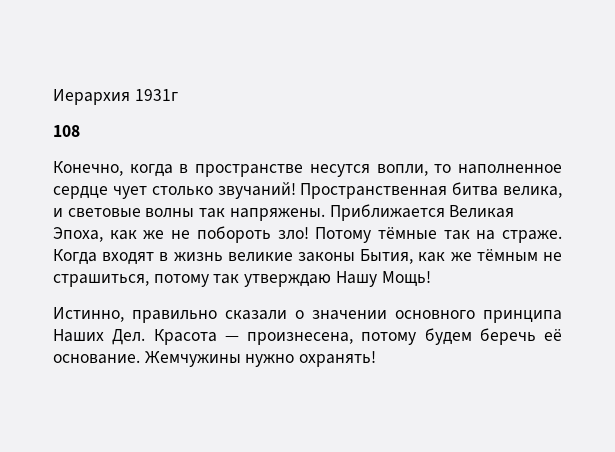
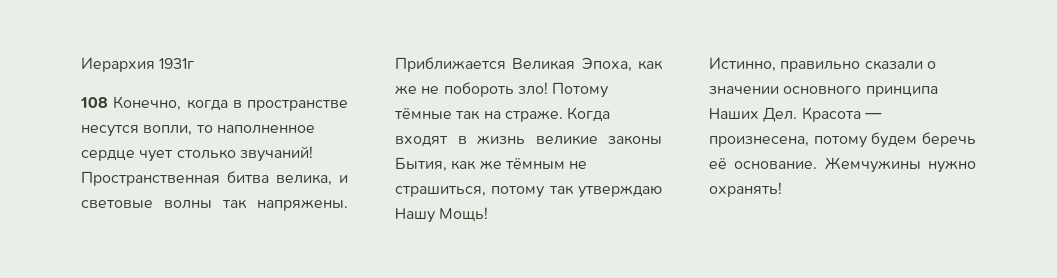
- 108
- Конечно, когда в пространстве несутся вопли, то наполненное сердце чует столько звучаний!
+ 108 Конечно, когда в пространстве несутся вопли, то наполненное сердце чует столько звучаний!

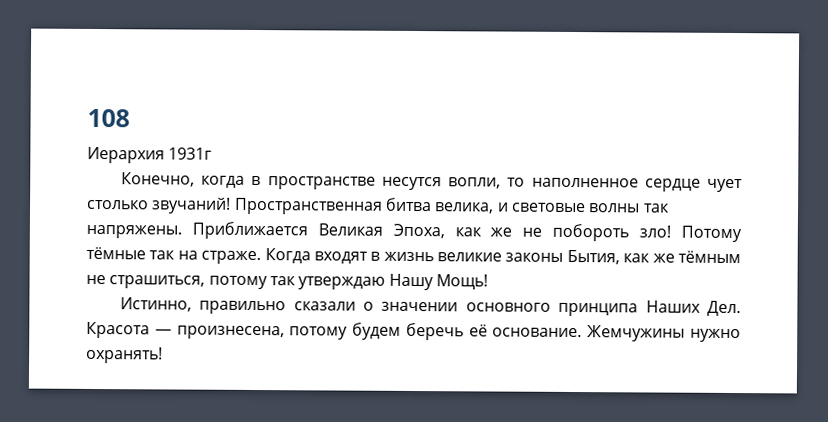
+ 108
- 108 Конечно, когда в пространстве несутся вопли, то наполненное сердце чует столько звучаний!
+ Конечно, когда в пространстве несутся вопли, то наполненное сердце чует столько звучаний!

